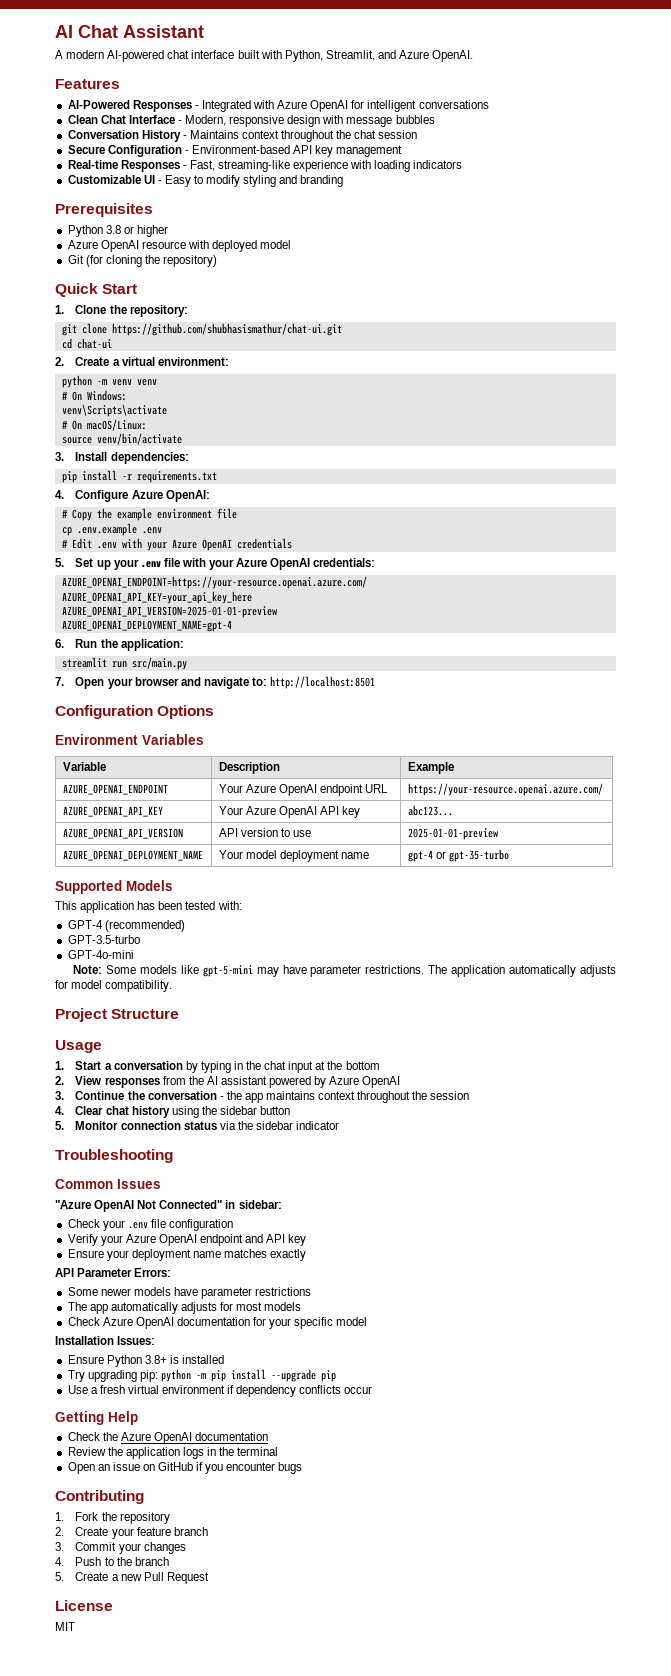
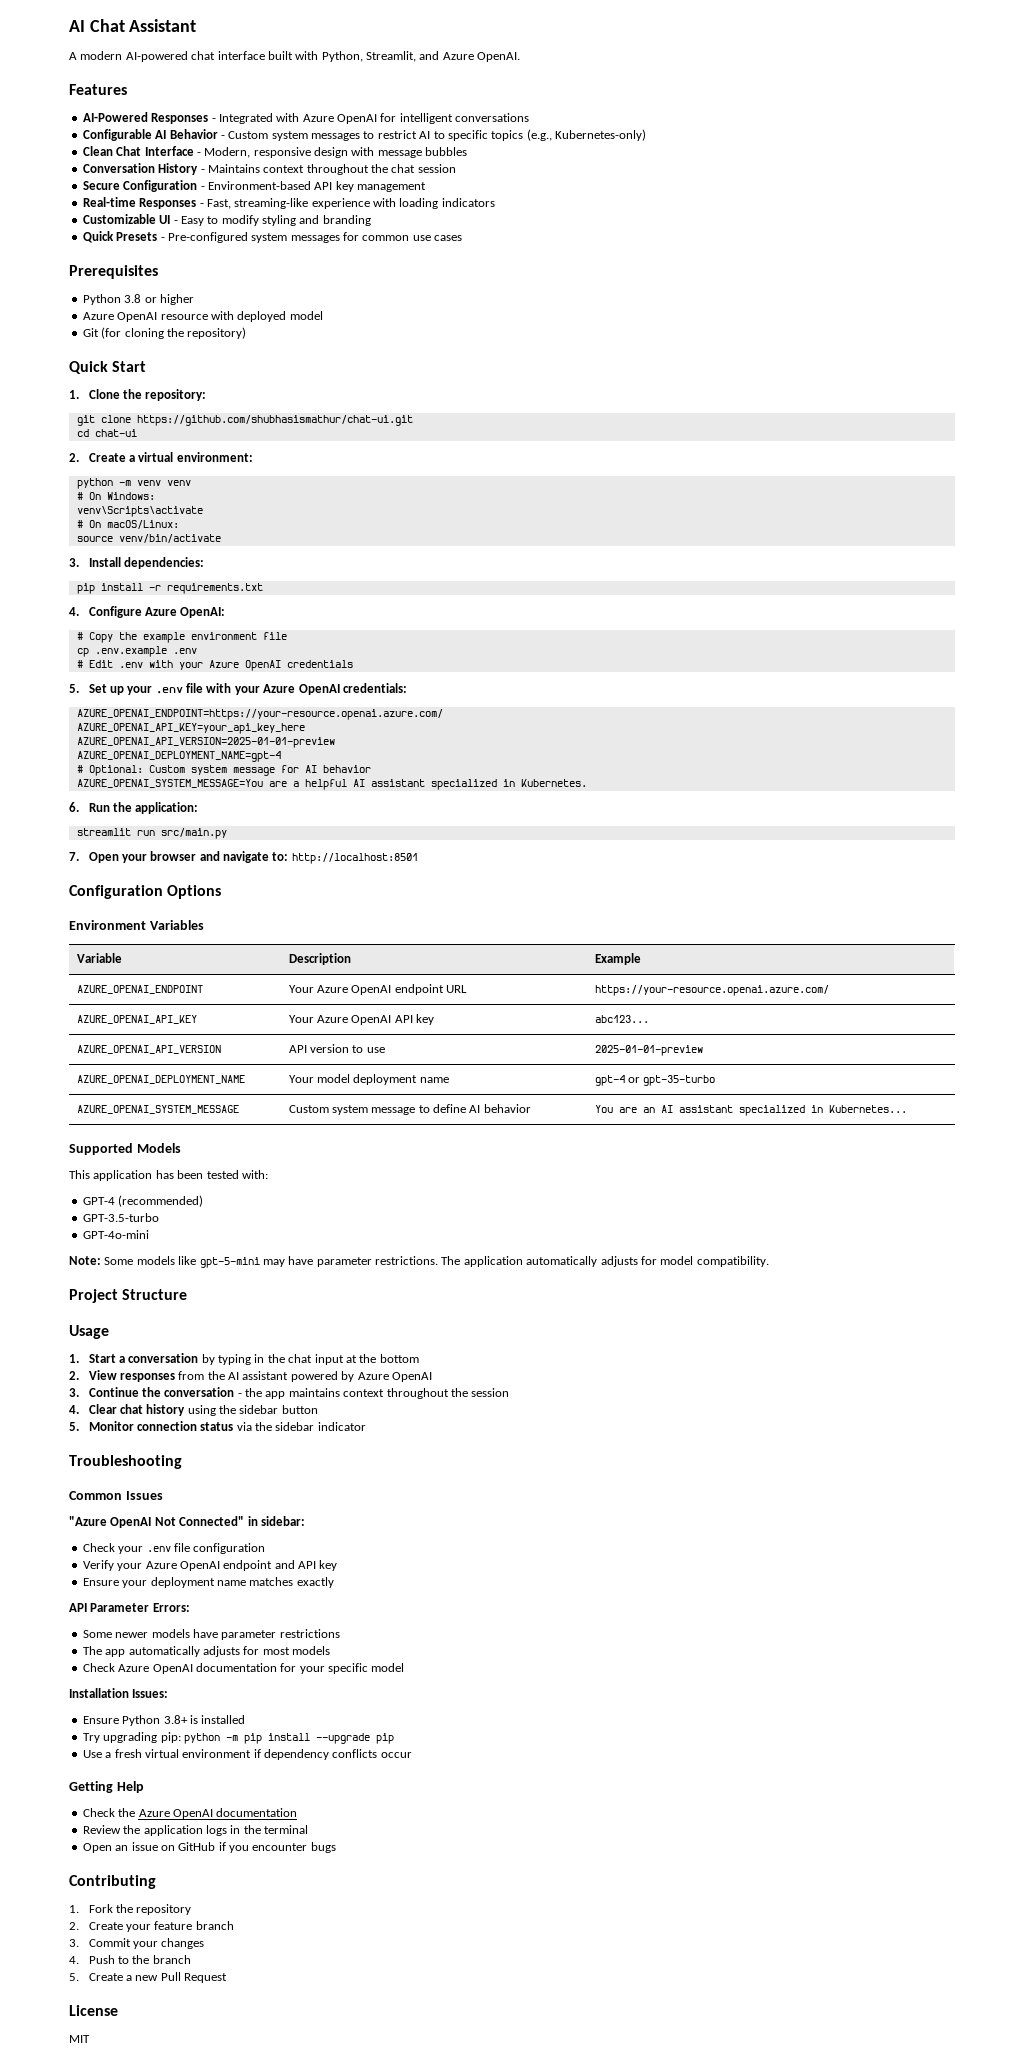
+ Configurable AI Behavior - Custom system messages to restrict AI to specific topics (e.g., Kubernetes-only)
+ Quick Presets - Pre-configured system messages for common use cases
+ # Optional: Custom system message for AI behavior
+ AZURE_OPENAI_SYSTEM_MESSAGE=You are a helpful AI assistant specialized in Kubernetes.
+ AZURE_OPENAI_SYSTEM_MESSAGE | Custom system message to define AI behavior | You are an AI assistant specialized in Kubernetes...

